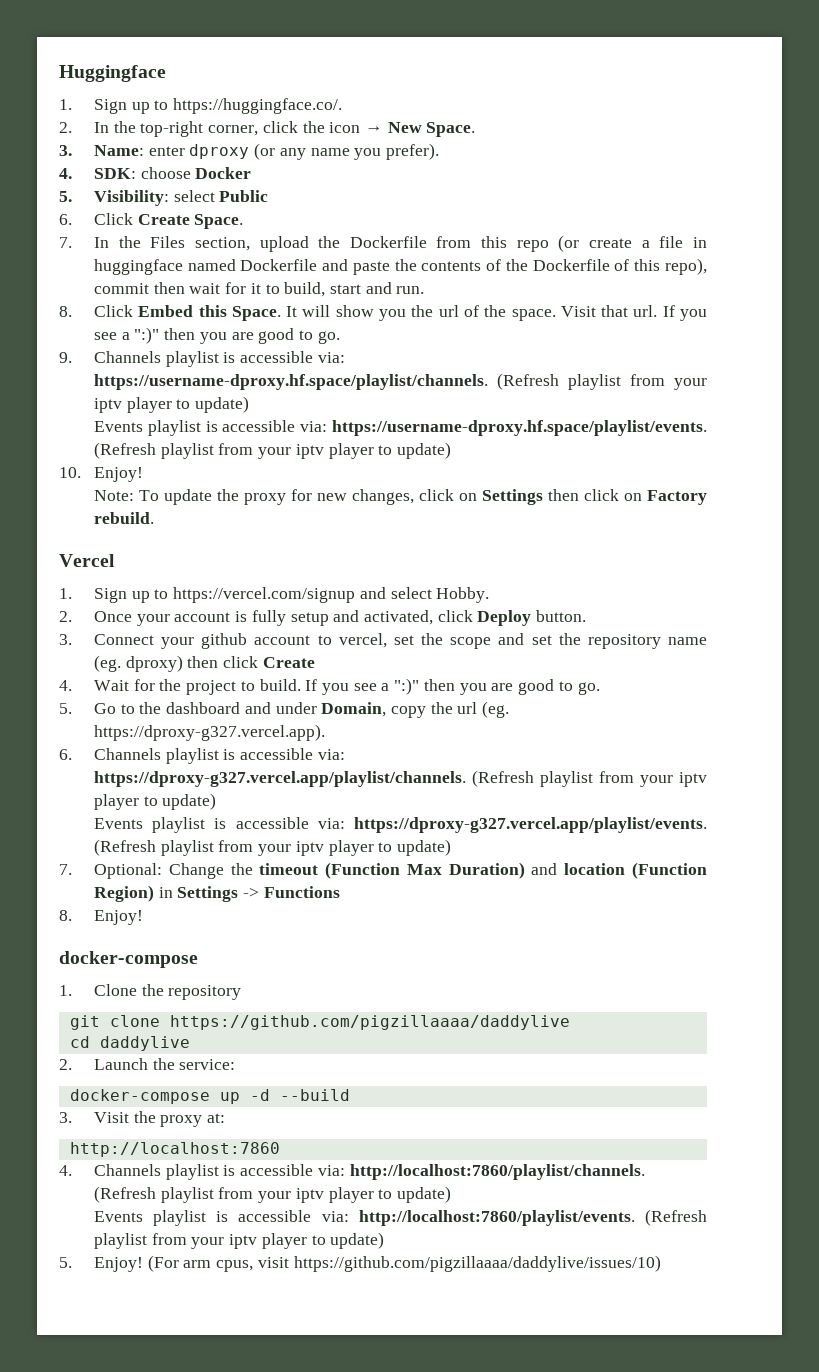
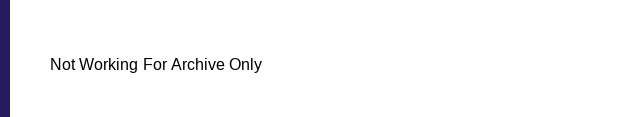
- Huggingface
- 1. Sign up to https://huggingface.co/.
- 2. In the top‑right corner, click the icon → New Space.
- 3. Name: enter dproxy (or any name you prefer).
- 4. SDK: choose Docker
- 5. Visibility: select Public
- 6. Click Create Space.
- 7. In the Files section, upload the Dockerfile from this repo (or create a file in huggingface named Dockerfile and paste the contents of the Dockerfile of this repo), commit then wait for it to build, start and run.
- 8. Click Embed this Space. It will show you the url of the space. Visit that url. If you see a ":)" then you are good to go.
- 9. Channels playlist is accessible via: https://username-dproxy.hf.space/playlist/channels. (Refresh playlist from your iptv player to update)
- Events playlist is accessible via: https://username-dproxy.hf.space/playlist/events. (Refresh playlist from your iptv player to update)
- 10. Enjoy!
- Note: To update the proxy for new changes, click on Settings then click on Factory rebuild.
- Vercel
- 1. Sign up to https://vercel.com/signup and select Hobby.
- 2. Once your account is fully setup and activated, click Deploy button.
- 3. Connect your github account to vercel, set the scope and set the repository name (eg. dproxy) then click Create
- 4. Wait for the project to build. If you see a ":)" then you are good to go.
- 5. Go to the dashboard and under Domain, copy the url (eg. https://dproxy-g327.vercel.app).
- 6. Channels playlist is accessible via: https://dproxy-g327.vercel.app/playlist/channels. (Refresh playlist from your iptv player to update)
- Events playlist is accessible via: https://dproxy-g327.vercel.app/playlist/events. (Refresh playlist from your iptv player to update)
- 7. Optional: Change the timeout (Function Max Duration) and location (Function Region) in Settings -> Functions
- 8. Enjoy!
- docker-compose
- 1. Clone the repository
- git clone https://github.com/pigzillaaaa/daddylive
- cd daddylive
- 2. Launch the service:
- docker-compose up -d --build
- 3. Visit the proxy at:
- http://localhost:7860
- 4. Channels playlist is accessible via: http://localhost:7860/playlist/channels. (Refresh playlist from your iptv player to update)
- Events playlist is accessible via: http://localhost:7860/playlist/events. (Refresh playlist from your iptv player to update)
- 5. Enjoy! (For arm cpus, visit https://github.com/pigzillaaaa/daddylive/issues/10)
+ Not Working For Archive Only

